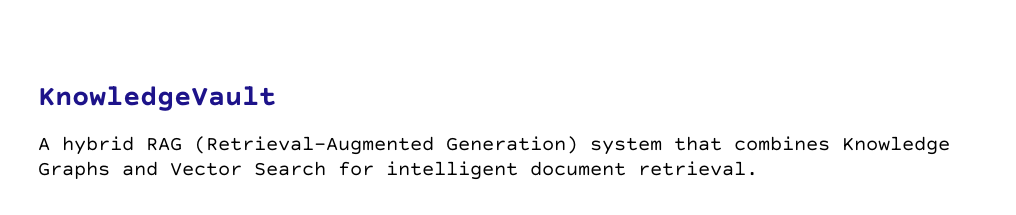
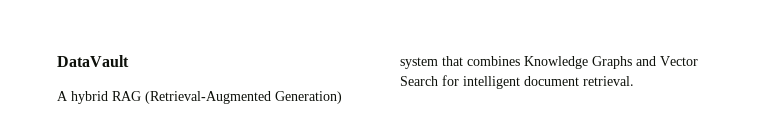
- KnowledgeVault
+ DataVault

